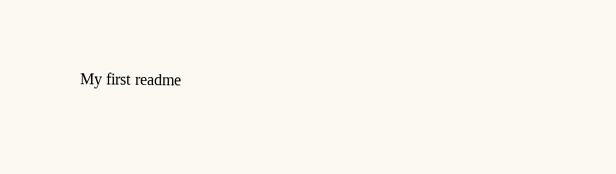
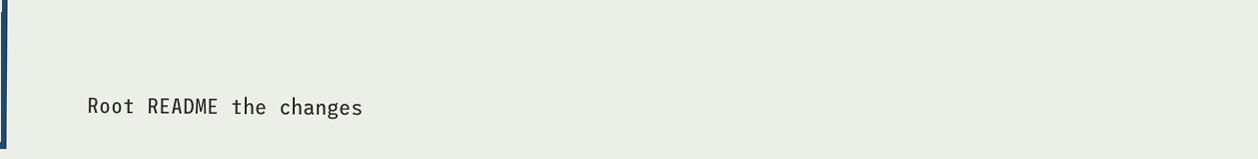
- My first readme
+ Root README the changes

